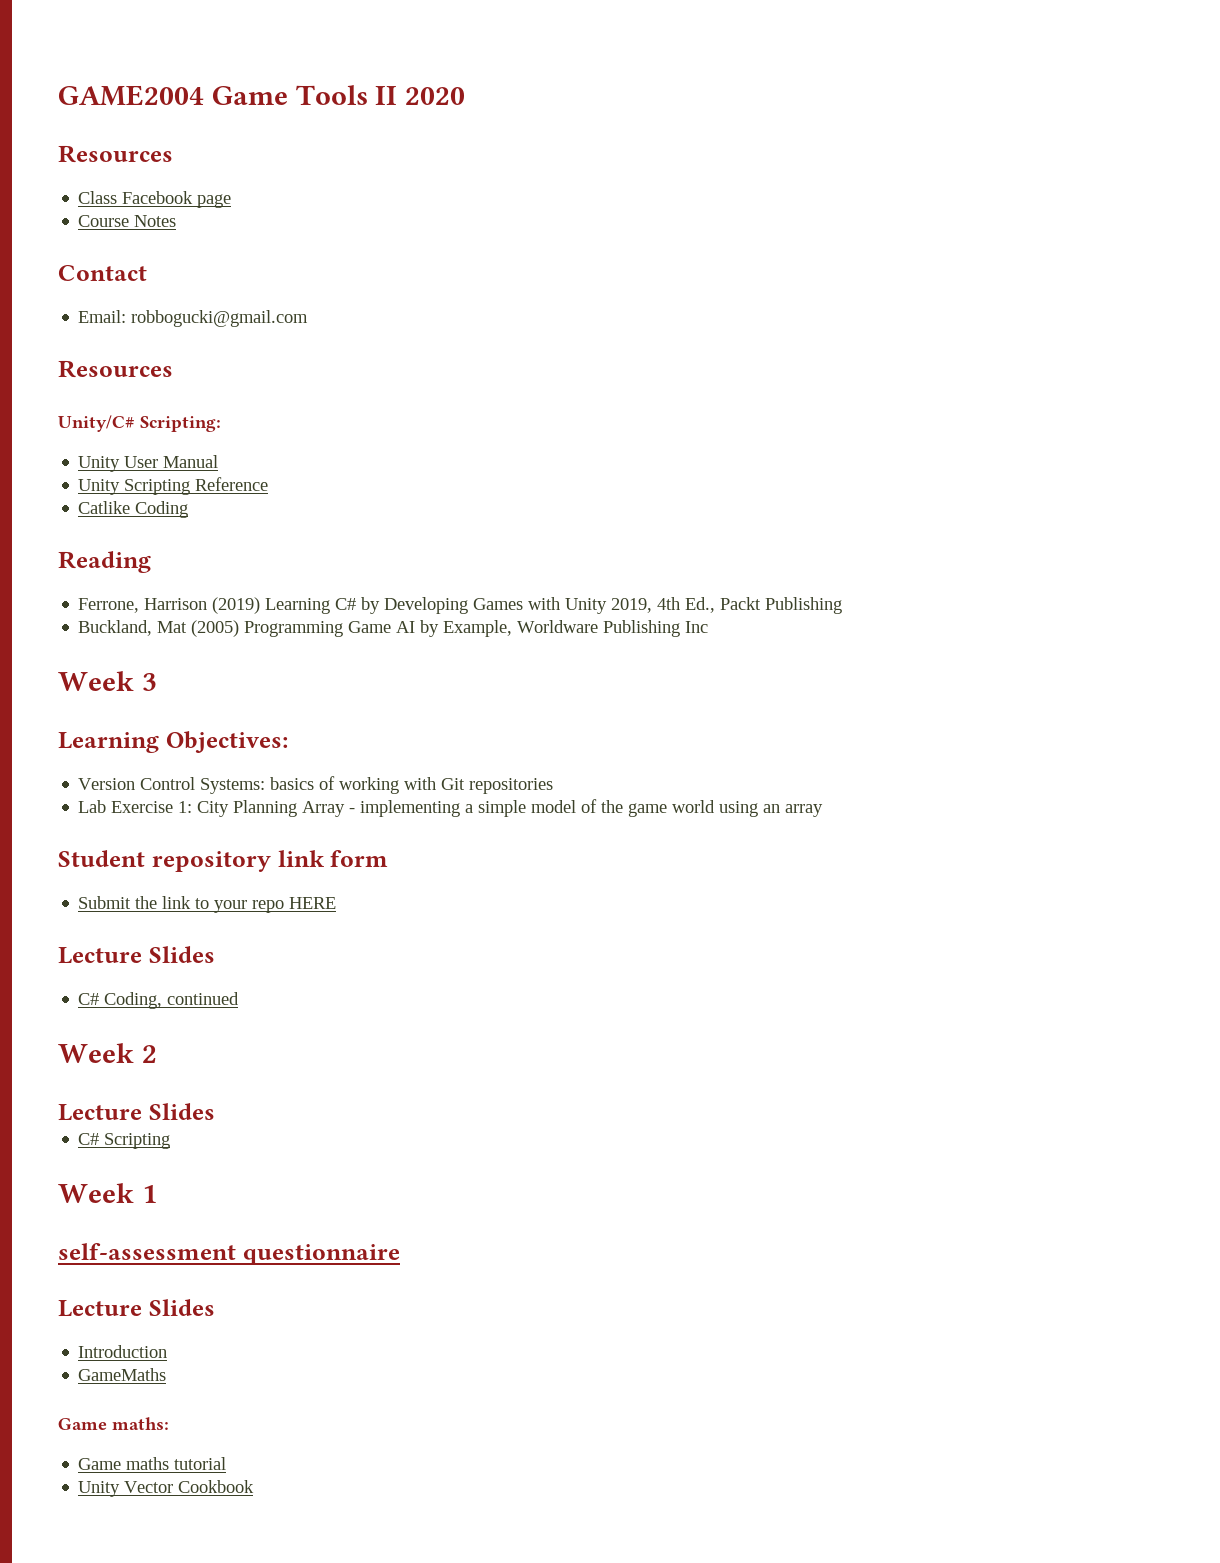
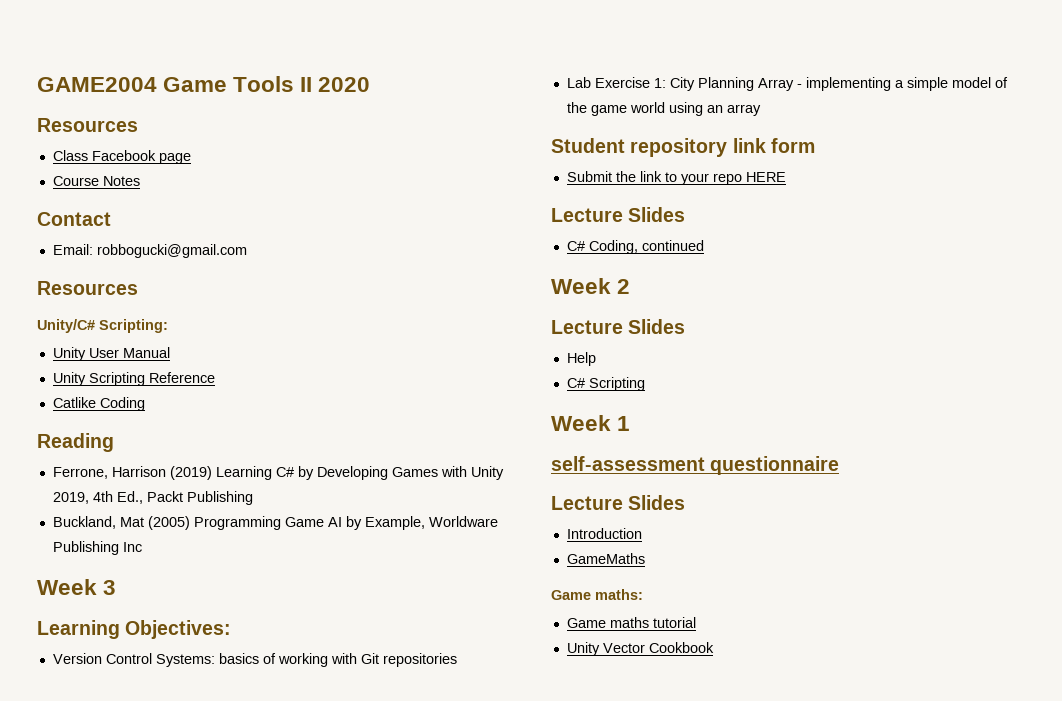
+ Help

